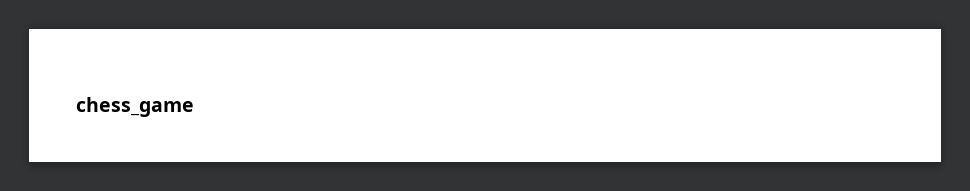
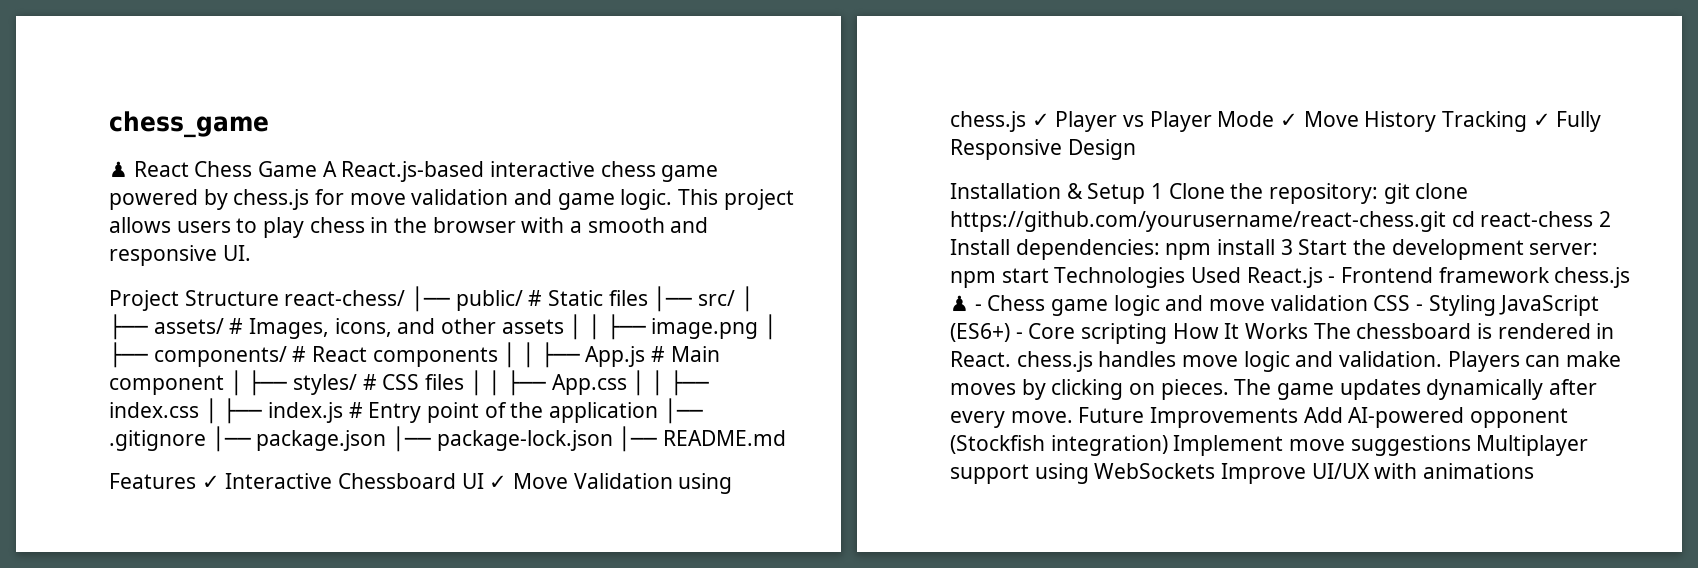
+ ♟ React Chess Game A React.js-based interactive chess game powered by chess.js for move validation and game logic. This project allows users to play chess in the browser with a smooth and responsive UI.
+ Project Structure react-chess/ │── public/ # Static files │── src/ │ ├── assets/ # Images, icons, and other assets │ │ ├── image.png │ ├── components/ # React components │ │ ├── App.js # Main component │ ├── styles/ # CSS files │ │ ├── App.css │ │ ├── index.css │ ├── index.js # Entry point of the application │── .gitignore │── package.json │── package-lock.json │── README.md
+ Features ✓ Interactive Chessboard UI ✓ Move Validation using chess.js ✓ Player vs Player Mode ✓ Move History Tracking ✓ Fully Responsive Design
+ Installation & Setup 1 Clone the repository: git clone https://github.com/yourusername/react-chess.git cd react-chess 2 Install dependencies: npm install 3 Start the development server: npm start Technologies Used React.js - Frontend framework chess.js ♟ - Chess game logic and move validation CSS - Styling JavaScript (ES6+) - Core scripting How It Works The chessboard is rendered in React. chess.js handles move logic and validation. Players can make moves by clicking on pieces. The game updates dynamically after every move. Future Improvements Add AI-powered opponent (Stockfish integration) Implement move suggestions Multiplayer support using WebSockets Improve UI/UX with animations

